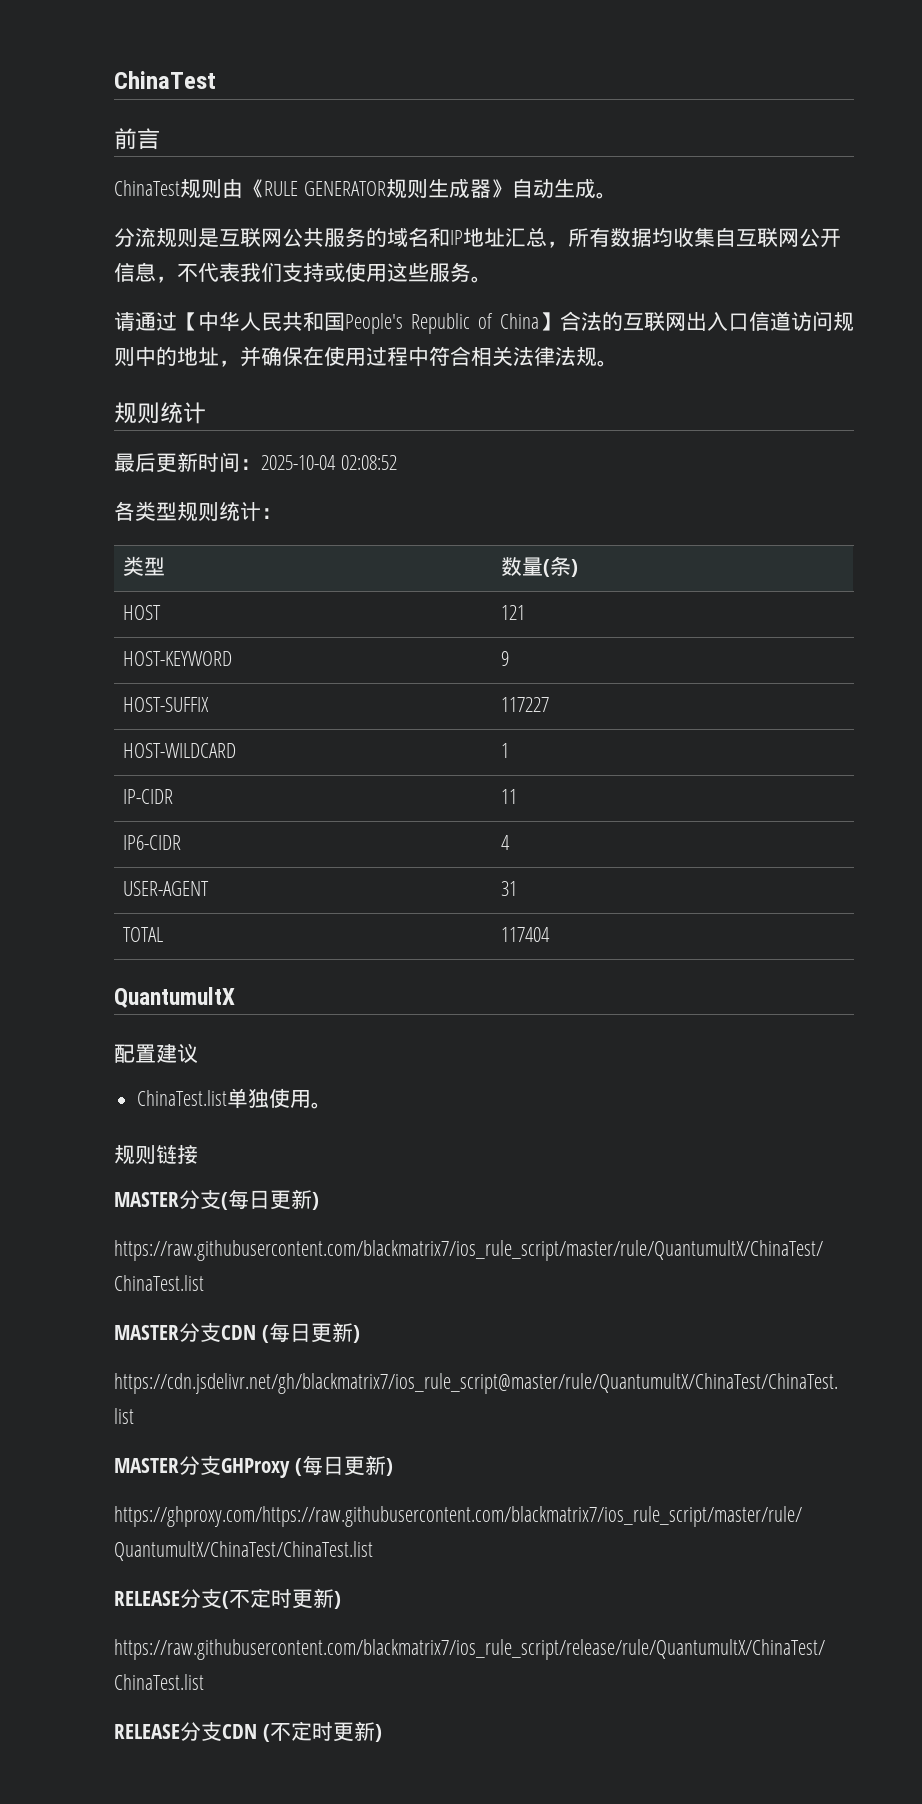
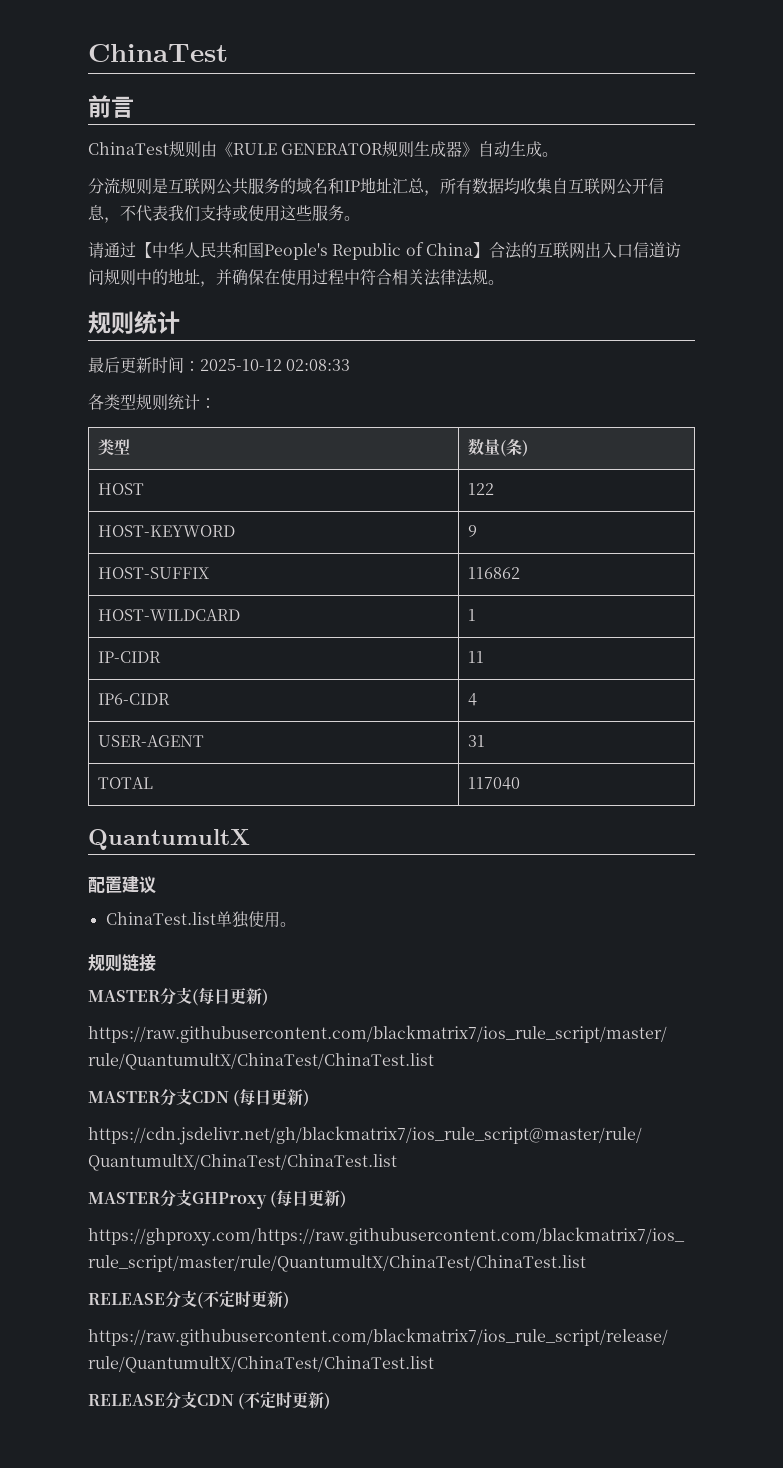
- 最后更新时间：2025-10-04 02:08:52
+ 最后更新时间：2025-10-12 02:08:33
- HOST | 121
+ HOST | 122
- HOST-SUFFIX | 117227
+ HOST-SUFFIX | 116862
- TOTAL | 117404
+ TOTAL | 117040

